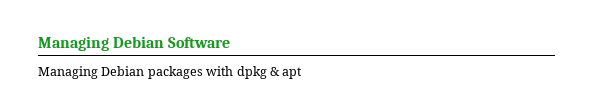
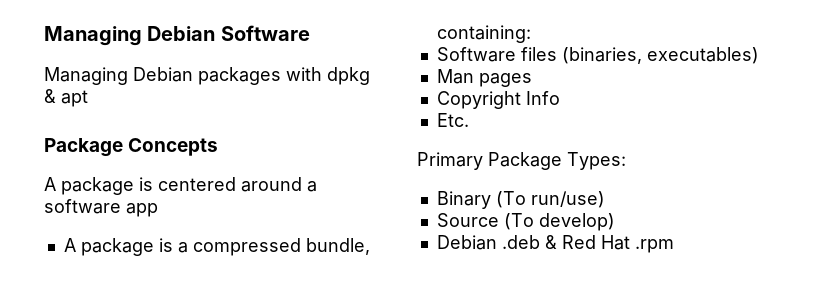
+ Package Concepts
+ A package is centered around a software app
+ A package is a compressed bundle, containing:
+ Software files (binaries, executables)
+ Man pages
+ Copyright Info
+ Etc.
+ Primary Package Types:
+ Binary (To run/use)
+ Source (To develop)
+ Debian .deb & Red Hat .rpm

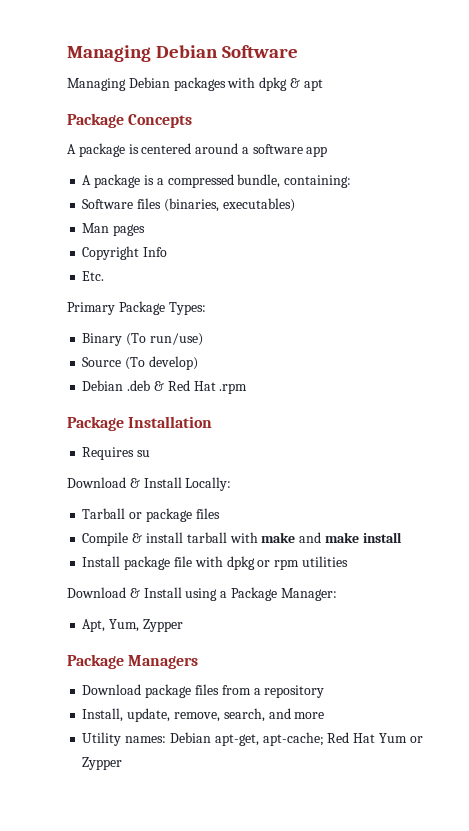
+ Package Installation
+ Requires su
+ Download & Install Locally:
+ Tarball or package files
+ Compile & install tarball with make and make install
+ Install package file with dpkg or rpm utilities
+ Download & Install using a Package Manager:
+ Apt, Yum, Zypper
+ Package Managers
+ Download package files from a repository
+ Install, update, remove, search, and more
+ Utility names: Debian apt-get, apt-cache; Red Hat Yum or Zypper

